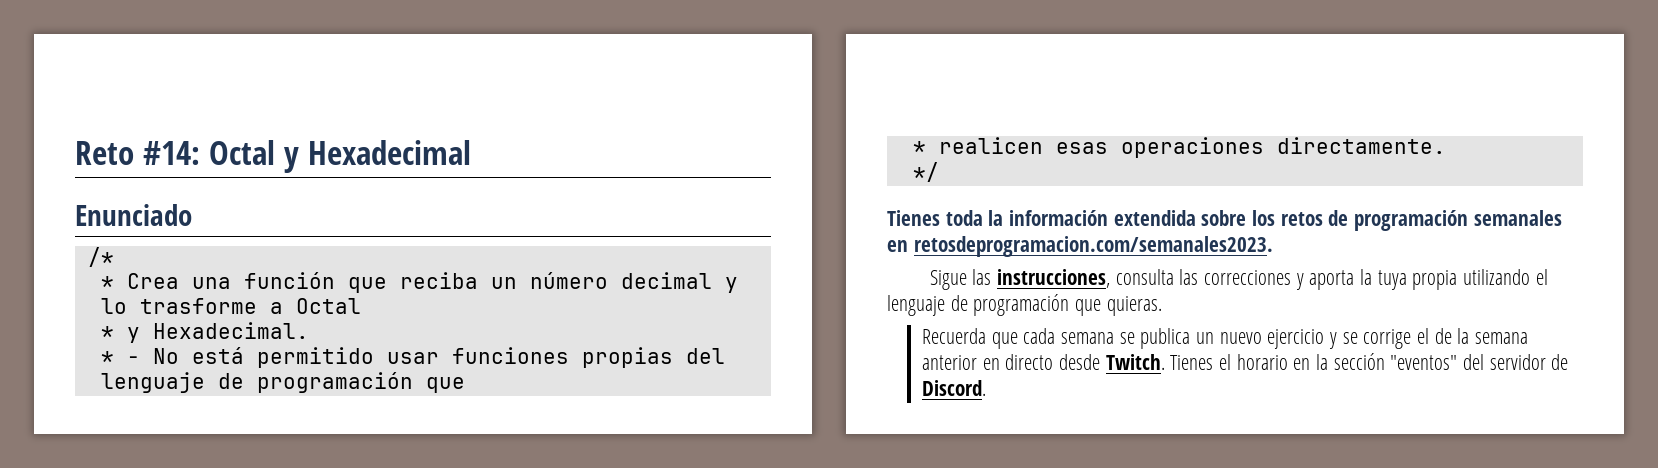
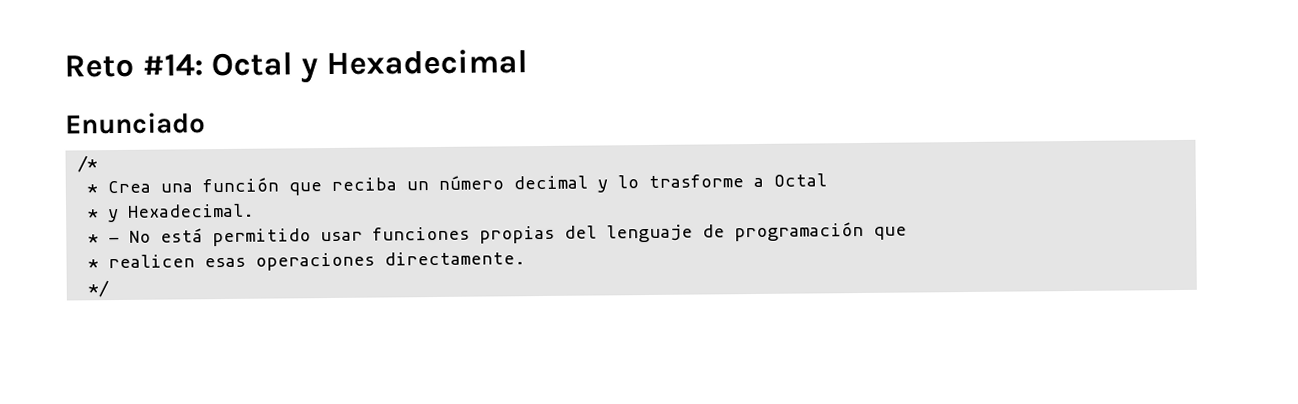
- Tienes toda la información extendida sobre los retos de programación semanales en retosdeprogramacion.com/semanales2023.
- Sigue las instrucciones, consulta las correcciones y aporta la tuya propia utilizando el lenguaje de programación que quieras.
- Recuerda que cada semana se publica un nuevo ejercicio y se corrige el de la semana anterior en directo desde Twitch. Tienes el horario en la sección "eventos" del servidor de Discord.

